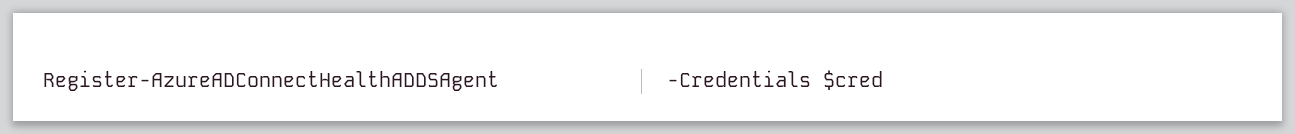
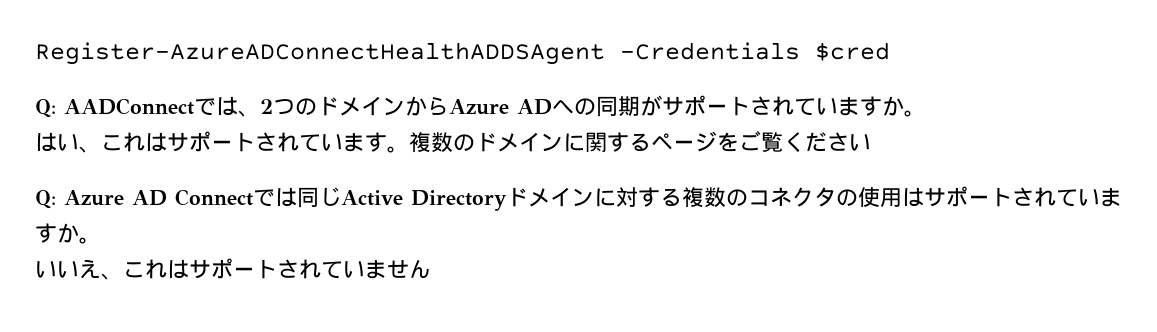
+ Q: AADConnectでは、2つのドメインからAzure ADへの同期がサポートされていますか。
+ はい、これはサポートされています。複数のドメインに関するページをご覧ください
+ Q: Azure AD Connectでは同じActive Directoryドメインに対する複数のコネクタの使用はサポートされていますか。
+ いいえ、これはサポートされていません

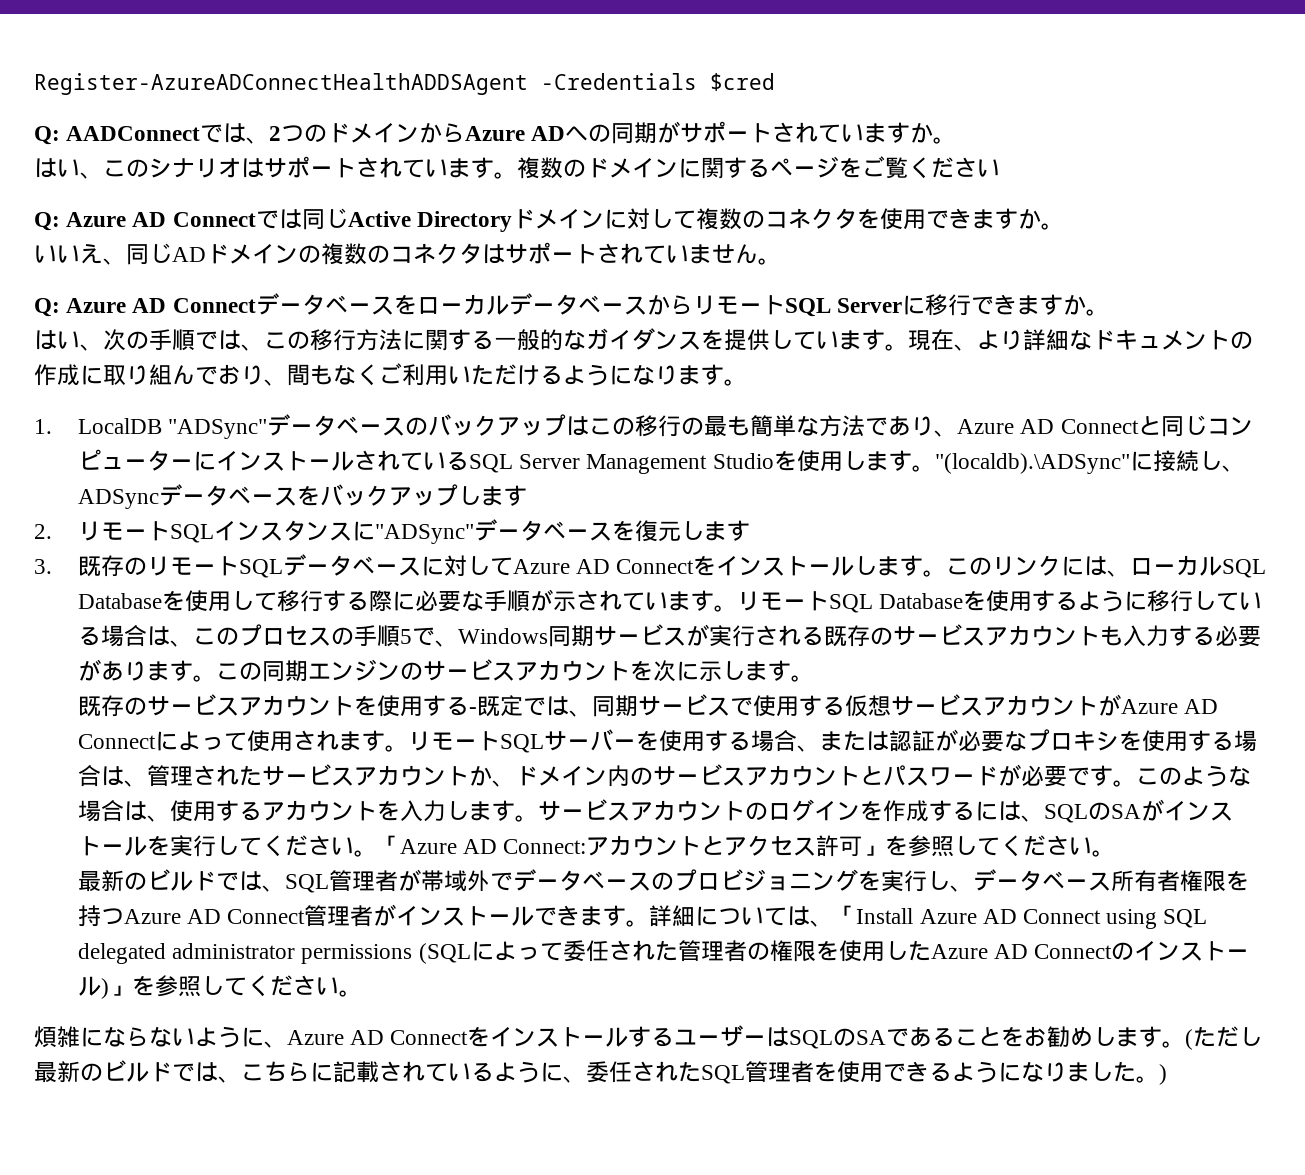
- はい、これはサポートされています。
+ はい、このシナリオはサポートされています。
- Q: Azure AD Connectでは同じActive Directoryドメインに対する複数のコネクタの使用はサポートされていますか。
- いいえ、これはサポートされていません
+ Q: Azure AD Connectでは同じActive Directoryドメインに対して複数のコネクタを使用できますか。
+ いいえ、同じADドメインの複数のコネクタはサポートされていません。
+ Q: Azure AD ConnectデータベースをローカルデータベースからリモートSQL Serverに移行できますか。
+ はい、次の手順では、この移行方法に関する一般的なガイダンスを提供しています。現在、より詳細なドキュメントの作成に取り組んでおり、間もなくご利用いただけるようになります。
+ 1. LocalDB "ADSync"データベースのバックアップはこの移行の最も簡単な方法であり、Azure AD Connectと同じコンピューターにインストールされているSQL Server Management Studioを使用します。"(localdb).\ADSync"に接続し、ADSyncデータベースをバックアップします
+ 2.リモートSQLインスタンスに"ADSync"データベースを復元します
+ 3.既存のリモートSQLデータベースに対してAzure AD Connectをインストールします。このリンクには、ローカルSQL Databaseを使用して移行する際に必要な手順が示されています。リモートSQL Databaseを使用するように移行している場合は、このプロセスの手順5で、Windows同期サービスが実行される既存のサービスアカウントも入力する必要があります。この同期エンジンのサービスアカウントを次に示します。
+ 既存のサービスアカウントを使用する-既定では、同期サービスで使用する仮想サービスアカウントがAzure AD Connectによって使用されます。リモートSQLサーバーを使用する場合、または認証が必要なプロキシを使用する場合は、管理されたサービスアカウントか、ドメイン内のサービスアカウントとパスワードが必要です。このような場合は、使用するアカウントを入力します。サービスアカウントのログインを作成するには、SQLのSAがインストールを実行してください。「Azure AD Connect:アカウントとアクセス許可」を参照してください。
+ 最新のビルドでは、SQL管理者が帯域外でデータベースのプロビジョニングを実行し、データベース所有者権限を持つAzure AD Connect管理者がインストールできます。詳細については、「Install Azure AD Connect using SQL delegated administrator permissions (SQLによって委任された管理者の権限を使用したAzure AD Connectのインストール)」を参照してください。
+ 煩雑にならないように、Azure AD ConnectをインストールするユーザーはSQLのSAであることをお勧めします。(ただし最新のビルドでは、こちらに記載されているように、委任されたSQL管理者を使用できるようになりました。)

